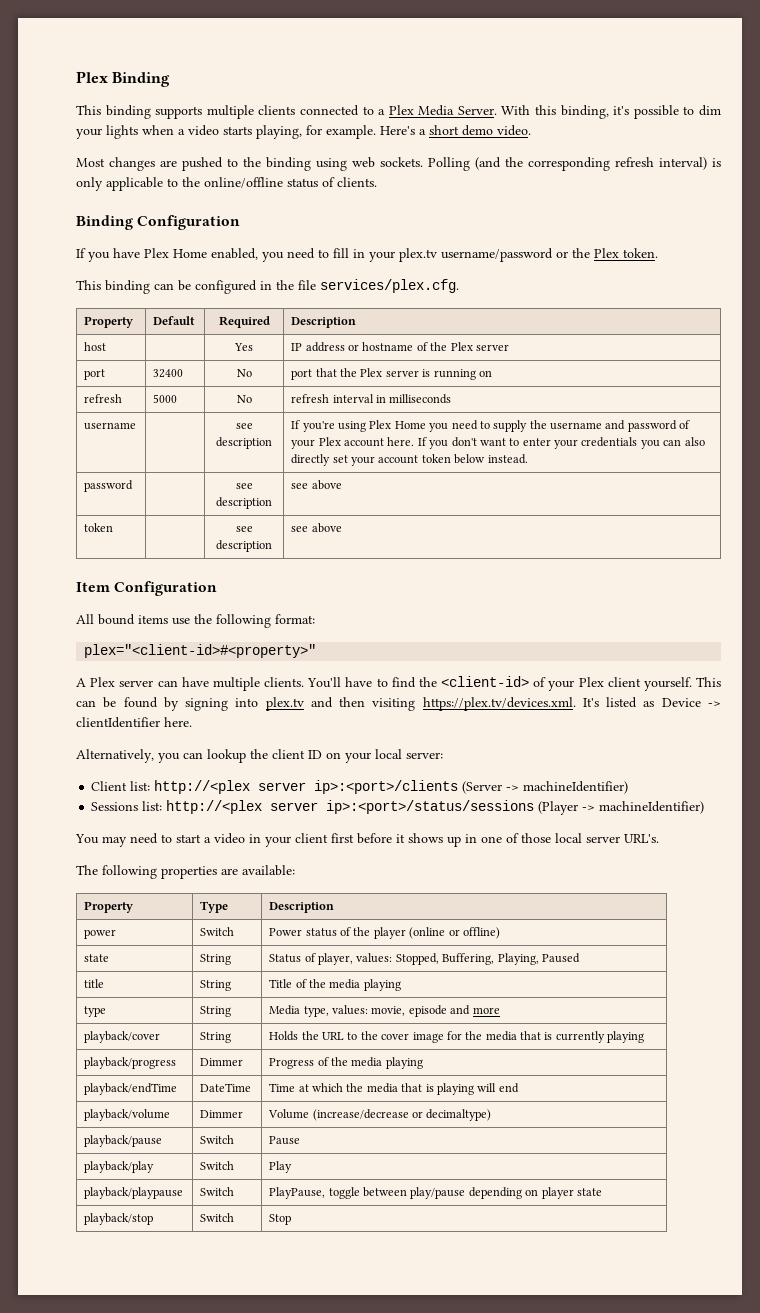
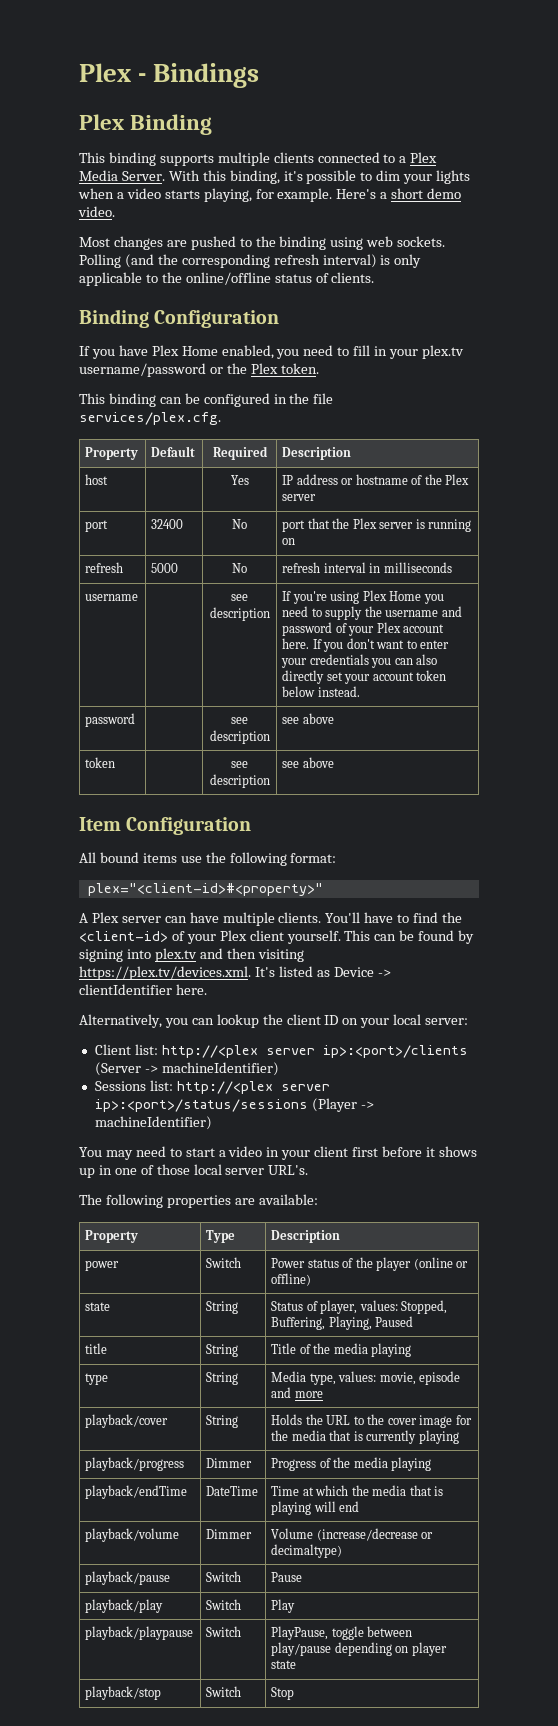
+ Plex - Bindings

